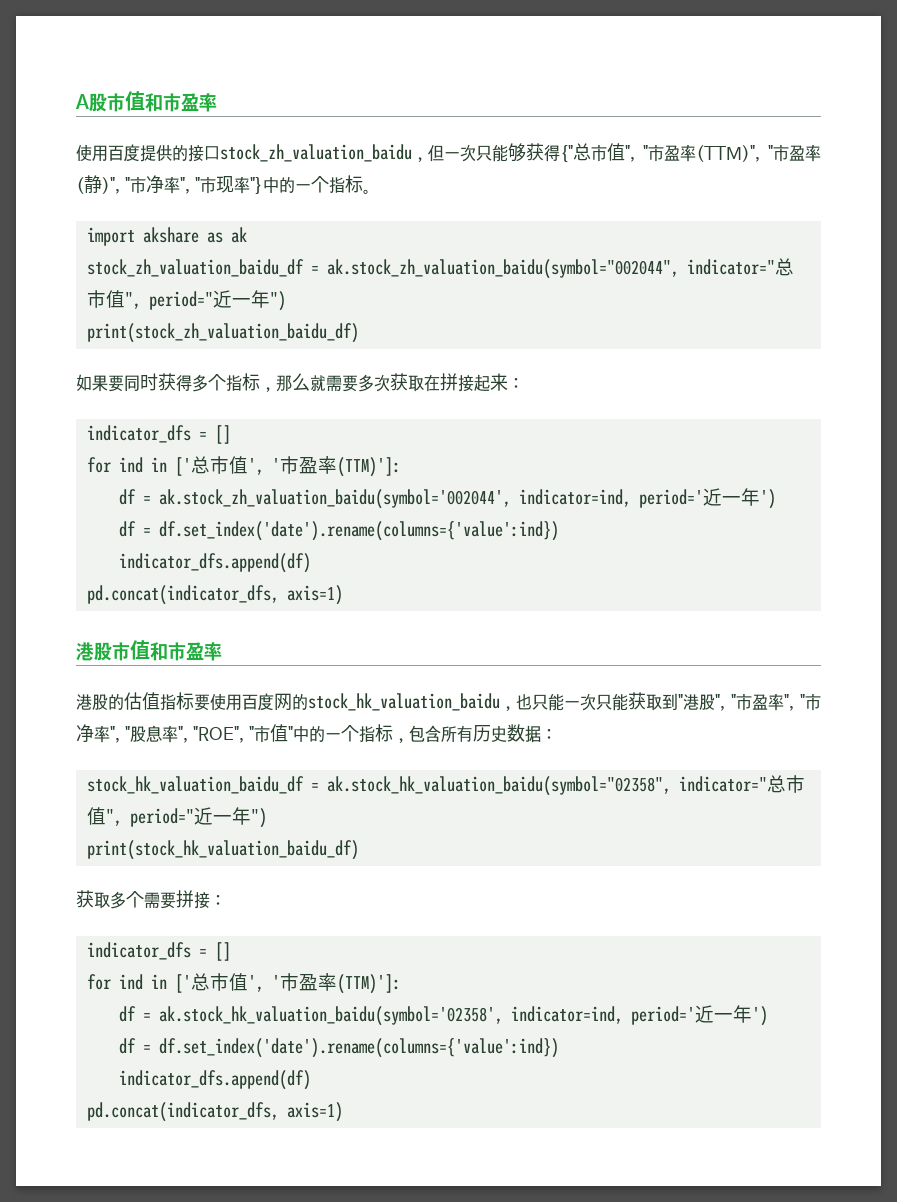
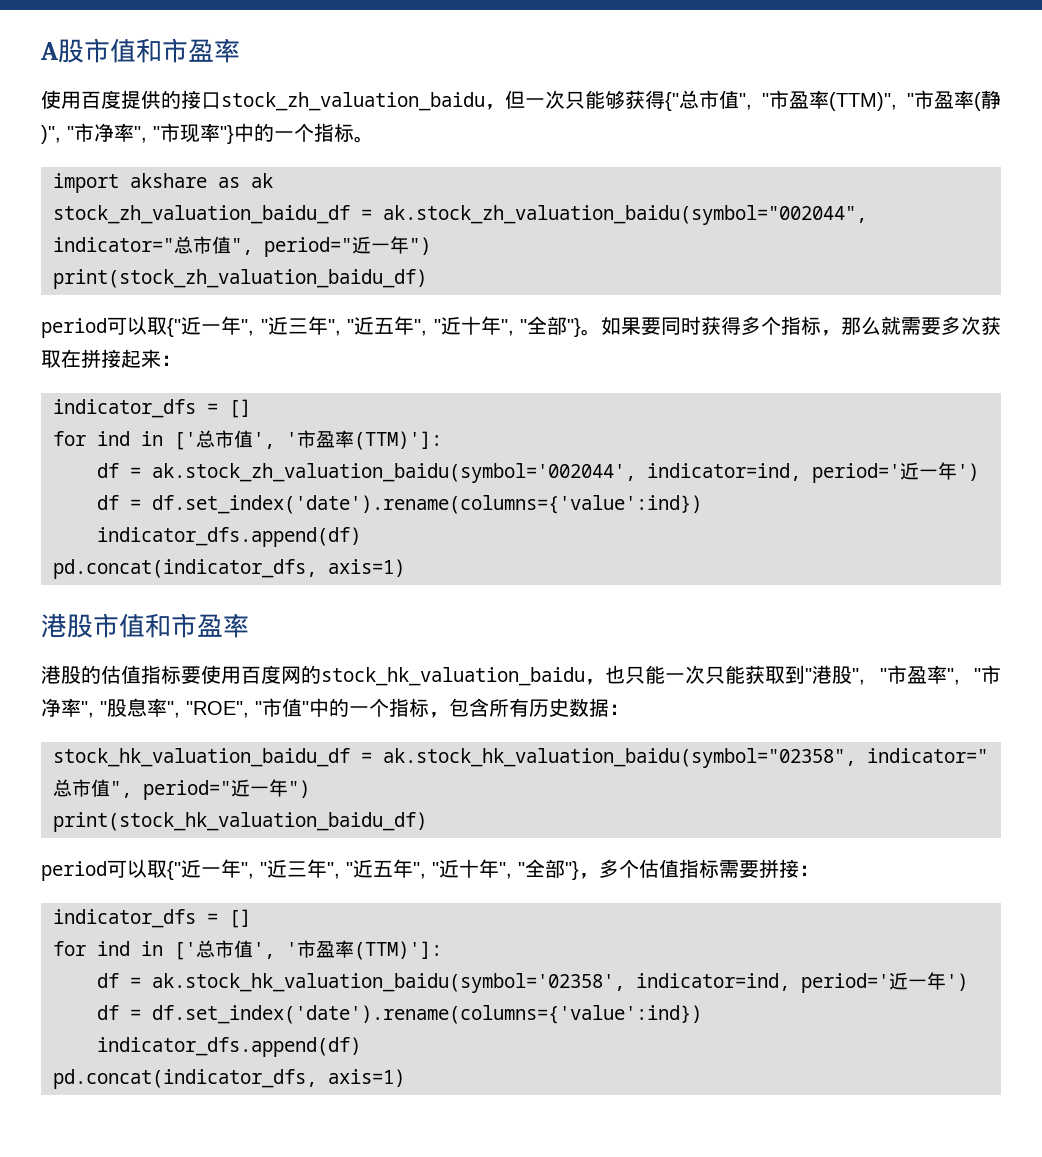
+ period可以取{"近一年", "近三年", "近五年", "近十年", "全部"}。
- 获取多个需要拼接：
+ period可以取{"近一年", "近三年", "近五年", "近十年", "全部"}，多个估值指标需要拼接：

